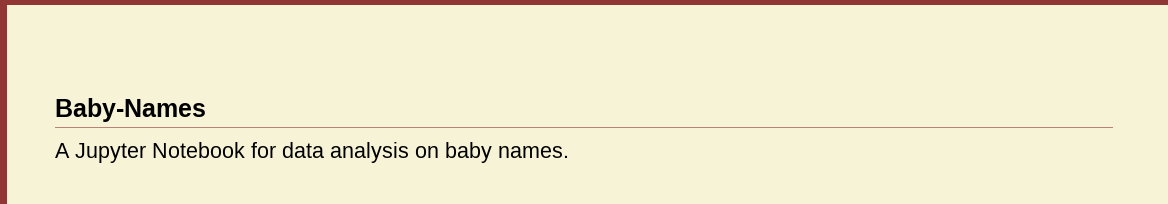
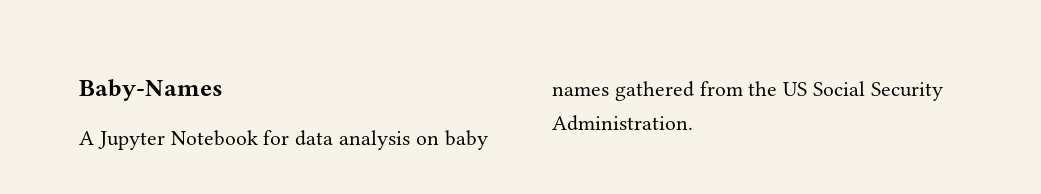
- A Jupyter Notebook for data analysis on baby names.
+ A Jupyter Notebook for data analysis on baby names gathered from the US Social Security Administration.

